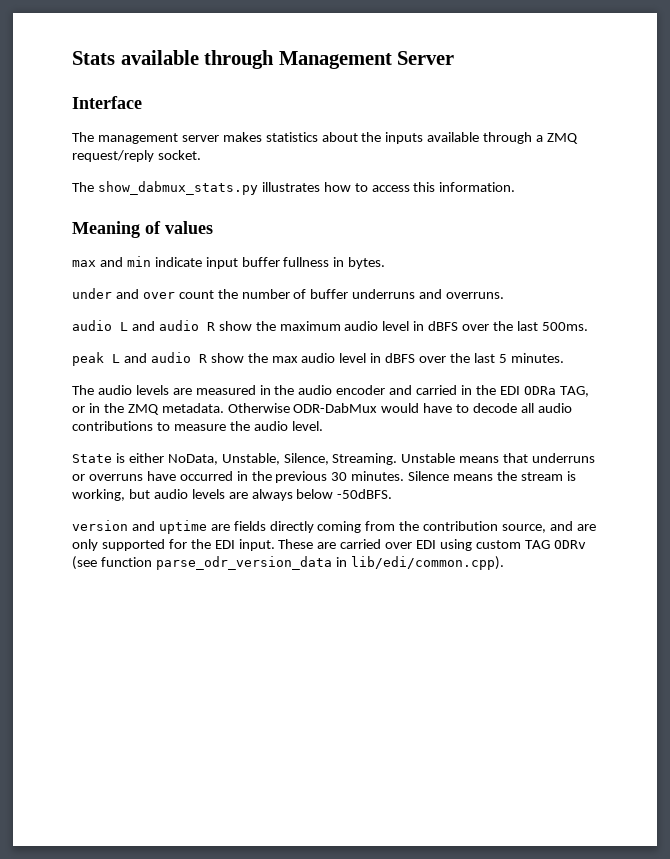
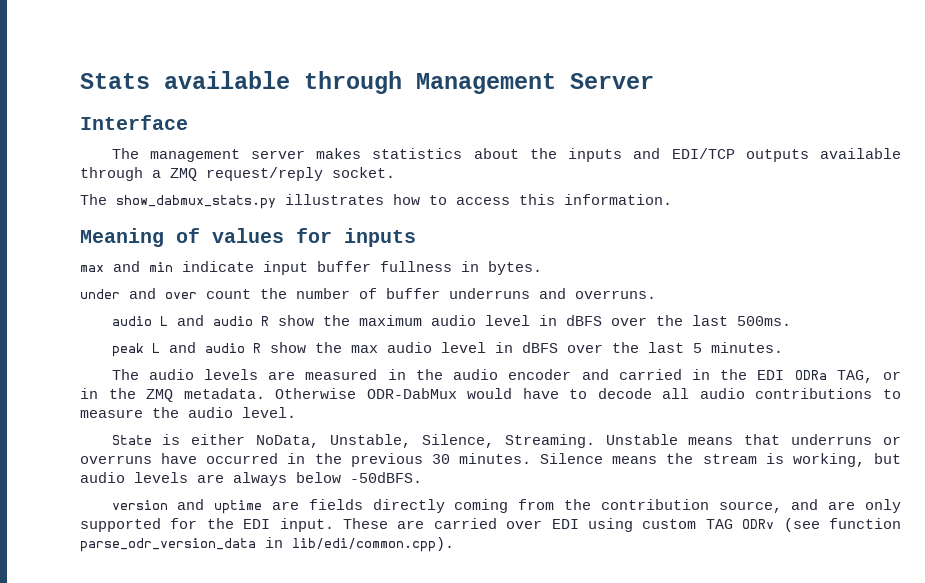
- The management server makes statistics about the inputs available through a ZMQ request/reply socket.
+ The management server makes statistics about the inputs and EDI/TCP outputs available through a ZMQ request/reply socket.
- Meaning of values
+ Meaning of values for inputs

